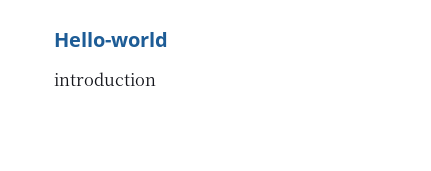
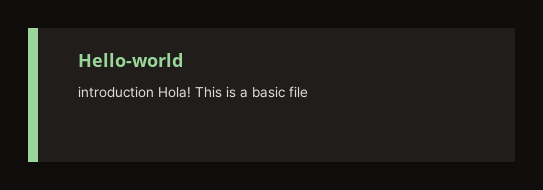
- introduction
+ introduction Hola! This is a basic file

